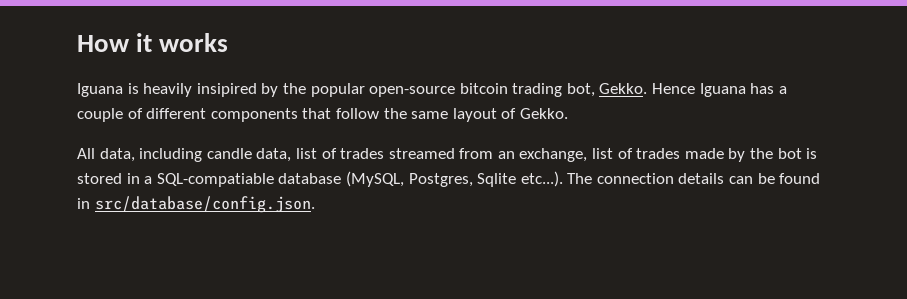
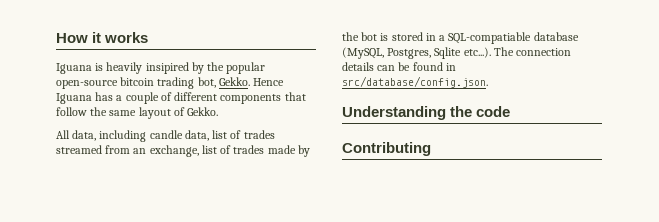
+ Understanding the code
+ Contributing

